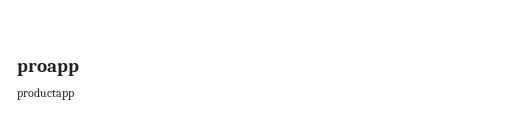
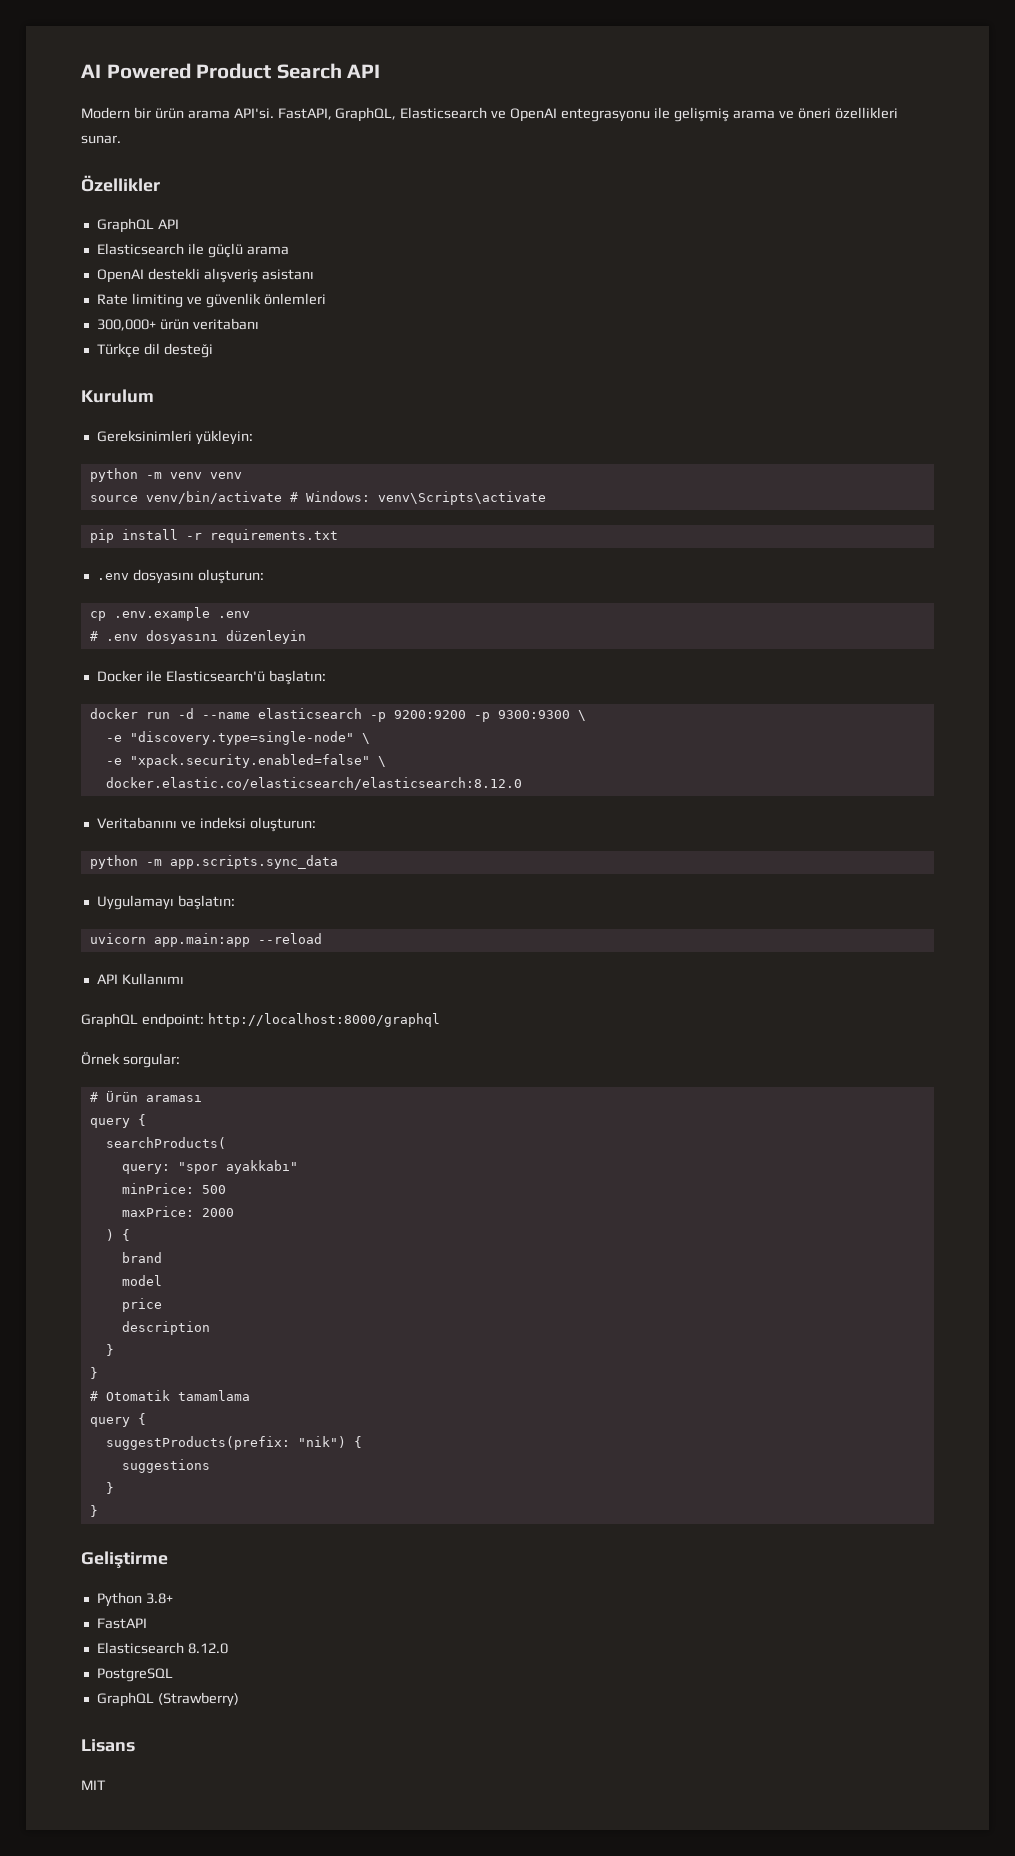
- proapp
- productapp
+ AI Powered Product Search API
+ Modern bir ürün arama API'si. FastAPI, GraphQL, Elasticsearch ve OpenAI entegrasyonu ile gelişmiş arama ve öneri özellikleri sunar.
+ Özellikler
+ GraphQL API
+ Elasticsearch ile güçlü arama
+ OpenAI destekli alışveriş asistanı
+ Rate limiting ve güvenlik önlemleri
+ 300,000+ ürün veritabanı
+ Türkçe dil desteği
+ Kurulum
+ Gereksinimleri yükleyin:
+ python -m venv venv
+ source venv/bin/activate # Windows: venv\Scripts\activate
+ pip install -r requirements.txt
+ .env dosyasını oluşturun:
+ cp .env.example .env
+ # .env dosyasını düzenleyin
+ Docker ile Elasticsearch'ü başlatın:
+ docker run -d --name elasticsearch -p 9200:9200 -p 9300:9300 \
+ -e "discovery.type=single-node" \
+ -e "xpack.security.enabled=false" \
+ docker.elastic.co/elasticsearch/elasticsearch:8.12.0
+ Veritabanını ve indeksi oluşturun:
+ python -m app.scripts.sync_data
+ Uygulamayı başlatın:
+ uvicorn app.main:app --reload
+ API Kullanımı
+ GraphQL endpoint: http://localhost:8000/graphql
+ Örnek sorgular:
+ # Ürün araması
+ query {
+ searchProducts(
+ query: "spor ayakkabı"
+ minPrice: 500
+ maxPrice: 2000
+ ) {
+ brand
+ model
+ price
+ description
+ }
+ }
+ # Otomatik tamamlama
+ query {
+ suggestProducts(prefix: "nik") {
+ suggestions
+ }
+ }
+ Geliştirme
+ Python 3.8+
+ FastAPI
+ Elasticsearch 8.12.0
+ PostgreSQL
+ GraphQL (Strawberry)
+ Lisans
+ MIT

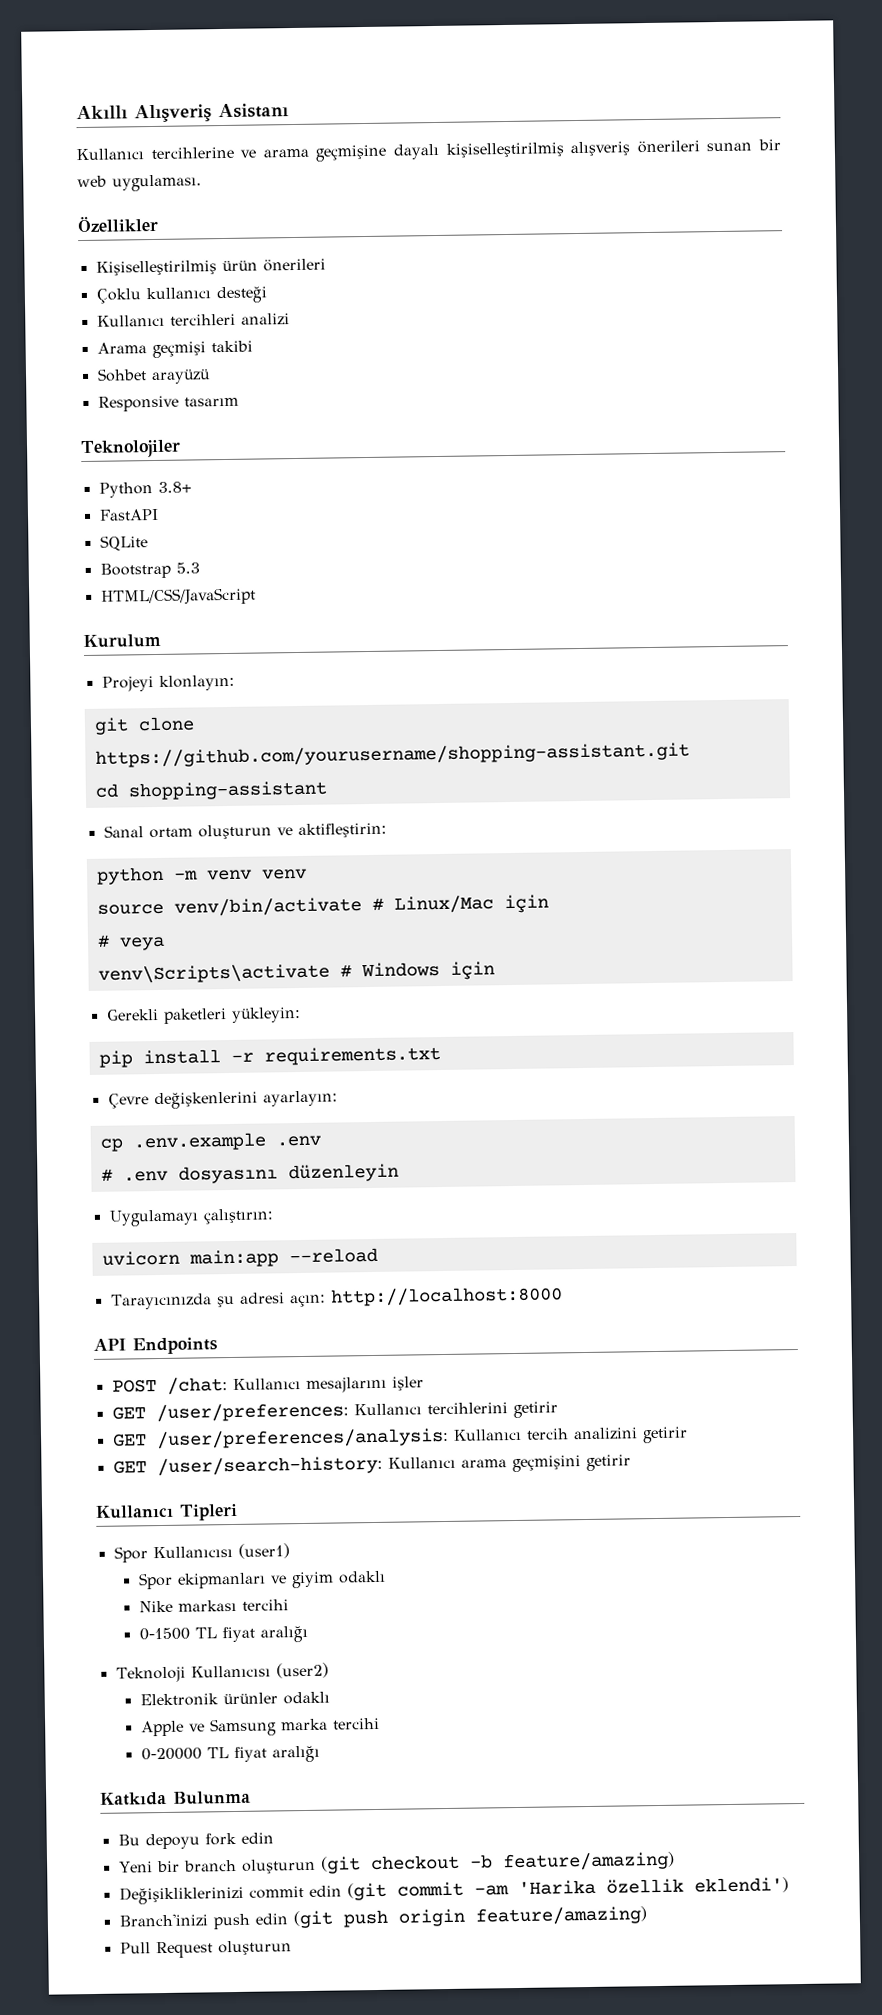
- AI Powered Product Search API
- Modern bir ürün arama API'si. FastAPI, GraphQL, Elasticsearch ve OpenAI entegrasyonu ile gelişmiş arama ve öneri özellikleri sunar.
+ Akıllı Alışveriş Asistanı
+ Kullanıcı tercihlerine ve arama geçmişine dayalı kişiselleştirilmiş alışveriş önerileri sunan bir web uygulaması.
  Özellikler
- GraphQL API
- Elasticsearch ile güçlü arama
- OpenAI destekli alışveriş asistanı
- Rate limiting ve güvenlik önlemleri
- 300,000+ ürün veritabanı
- Türkçe dil desteği
+ Kişiselleştirilmiş ürün önerileri
+ Çoklu kullanıcı desteği
+ Kullanıcı tercihleri analizi
+ Arama geçmişi takibi
+ Sohbet arayüzü
+ Responsive tasarım
+ Teknolojiler
+ Python 3.8+
+ FastAPI
+ SQLite
+ Bootstrap 5.3
+ HTML/CSS/JavaScript
  Kurulum
- Gereksinimleri yükleyin:
+ Projeyi klonlayın:
+ git clone https://github.com/yourusername/shopping-assistant.git
+ cd shopping-assistant
+ Sanal ortam oluşturun ve aktifleştirin:
- source venv/bin/activate # Windows: venv\Scripts\activate
+ source venv/bin/activate # Linux/Mac için
+ # veya
+ venv\Scripts\activate # Windows için
+ Gerekli paketleri yükleyin:
- .env dosyasını oluşturun:
+ Çevre değişkenlerini ayarlayın:
- Docker ile Elasticsearch'ü başlatın:
- docker run -d --name elasticsearch -p 9200:9200 -p 9300:9300 \
- -e "discovery.type=single-node" \
- -e "xpack.security.enabled=false" \
- docker.elastic.co/elasticsearch/elasticsearch:8.12.0
- Veritabanını ve indeksi oluşturun:
- python -m app.scripts.sync_data
- Uygulamayı başlatın:
+ Uygulamayı çalıştırın:
- uvicorn app.main:app --reload
+ uvicorn main:app --reload
- API Kullanımı
- GraphQL endpoint: http://localhost:8000/graphql
- Örnek sorgular:
- # Ürün araması
- query {
- searchProducts(
- query: "spor ayakkabı"
- minPrice: 500
- maxPrice: 2000
- ) {
- brand
- model
- price
- description
- }
- }
- # Otomatik tamamlama
- query {
- suggestProducts(prefix: "nik") {
- suggestions
- }
- }
- Geliştirme
- Python 3.8+
- FastAPI
- Elasticsearch 8.12.0
- PostgreSQL
- GraphQL (Strawberry)
- Lisans
- MIT
+ Tarayıcınızda şu adresi açın: http://localhost:8000
+ API Endpoints
+ POST /chat: Kullanıcı mesajlarını işler
+ GET /user/preferences: Kullanıcı tercihlerini getirir
+ GET /user/preferences/analysis: Kullanıcı tercih analizini getirir
+ GET /user/search-history: Kullanıcı arama geçmişini getirir
+ Kullanıcı Tipleri
+ Spor Kullanıcısı (user1)
+ Spor ekipmanları ve giyim odaklı
+ Nike markası tercihi
+ 0-1500 TL fiyat aralığı
+ Teknoloji Kullanıcısı (user2)
+ Elektronik ürünler odaklı
+ Apple ve Samsung marka tercihi
+ 0-20000 TL fiyat aralığı
+ Katkıda Bulunma
+ Bu depoyu fork edin
+ Yeni bir branch oluşturun (git checkout -b feature/amazing)
+ Değişikliklerinizi commit edin (git commit -am 'Harika özellik eklendi')
+ Branch'inizi push edin (git push origin feature/amazing)
+ Pull Request oluşturun

